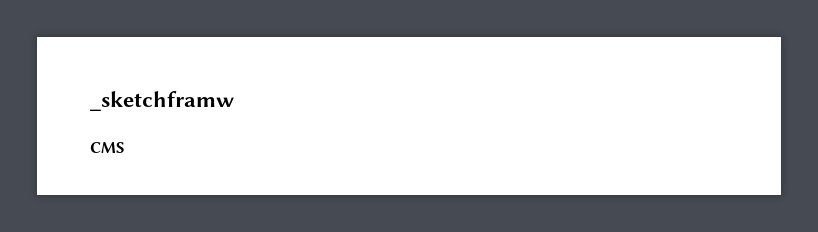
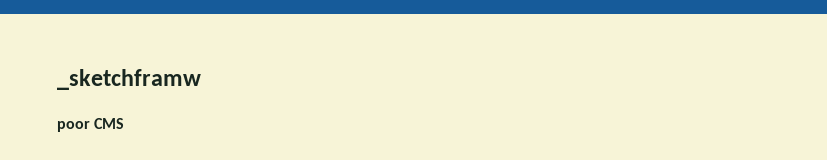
- CMS
+ poor CMS

